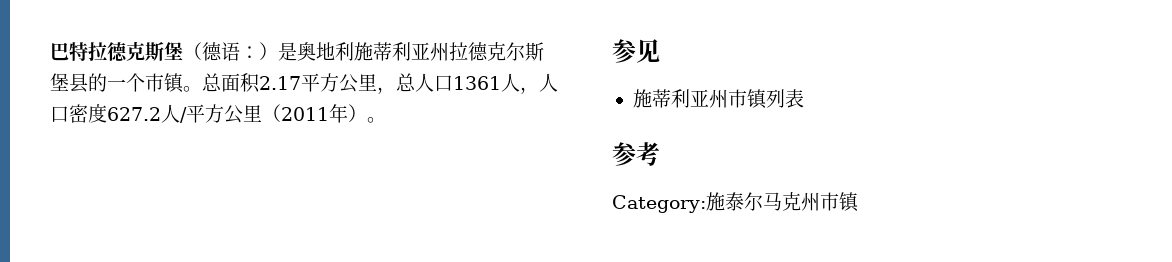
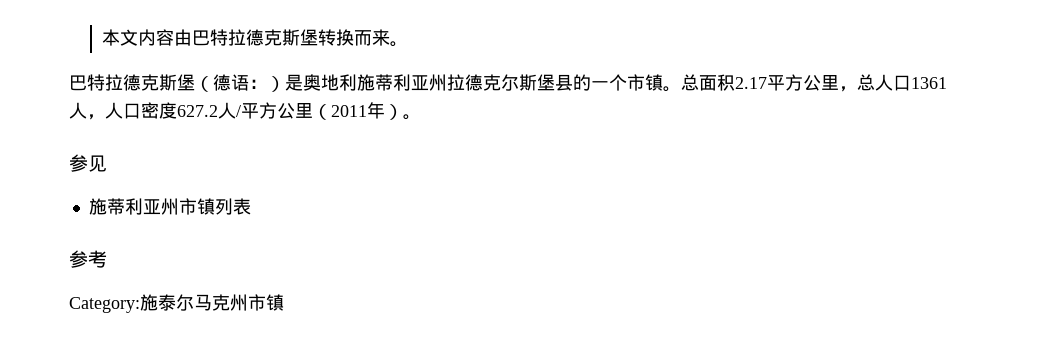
+ 本文内容由巴特拉德克斯堡转换而来。

